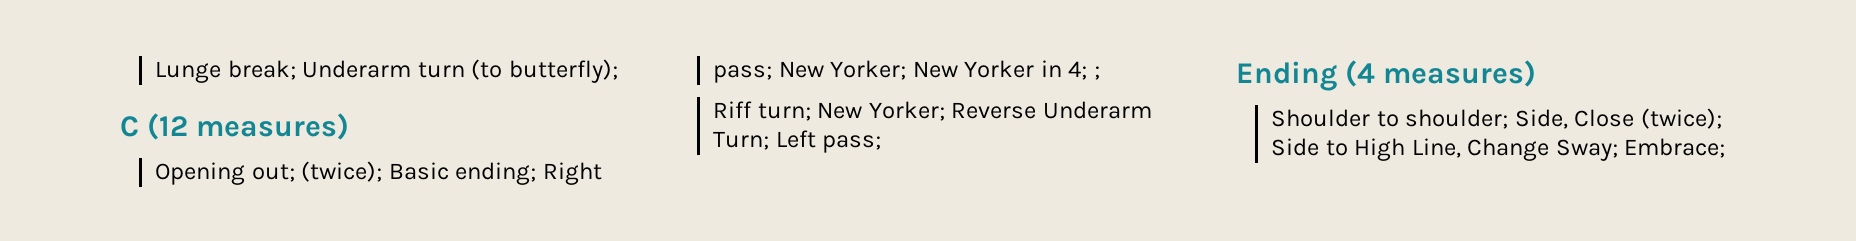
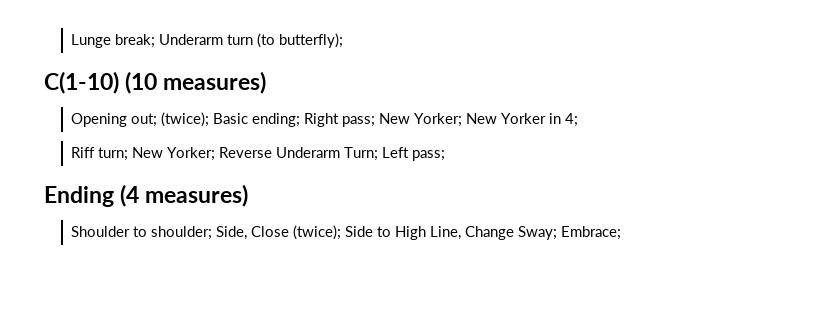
- C (12 measures)
+ C(1-10) (10 measures)
- Opening out; (twice); Basic ending; Right pass; New Yorker; New Yorker in 4; ;
+ Opening out; (twice); Basic ending; Right pass; New Yorker; New Yorker in 4;

